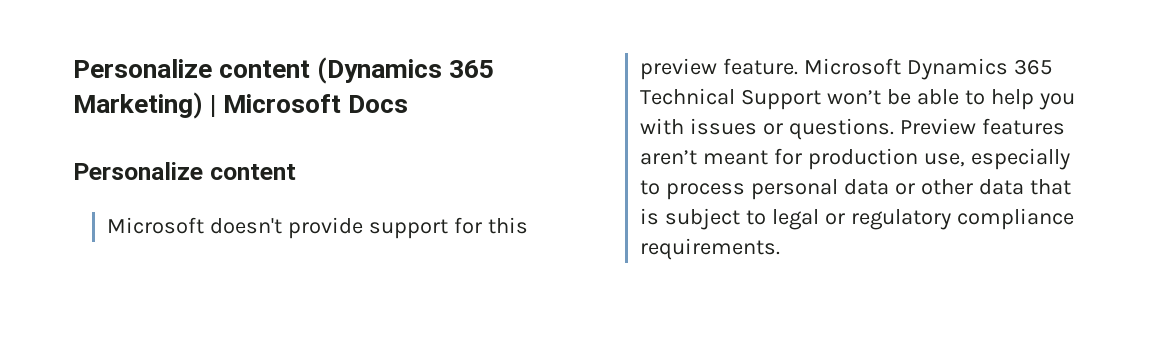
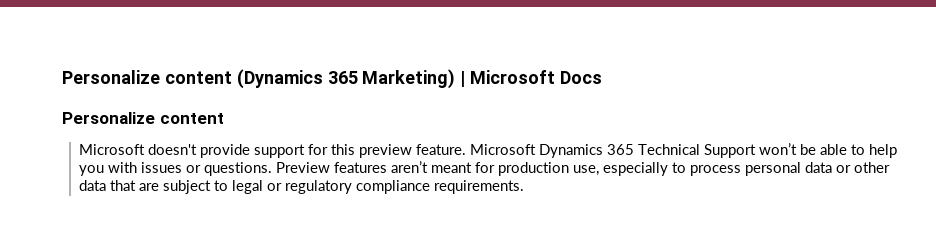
- Preview features aren’t meant for production use, especially to process personal data or other data that is subject to legal or regulatory compliance requirements.
+ Preview features aren’t meant for production use, especially to process personal data or other data that are subject to legal or regulatory compliance requirements.

